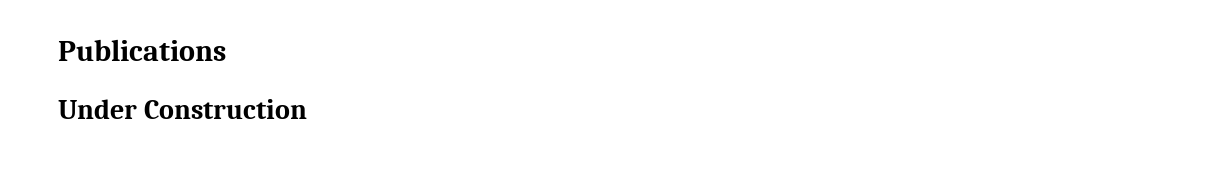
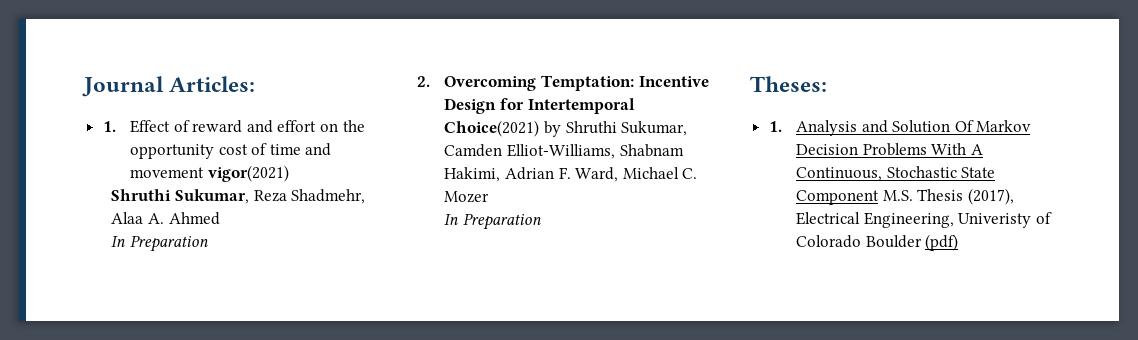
- Publications
- Under Construction
+ Journal Articles:
+ 1. Effect of reward and effort on the opportunity cost of time and movement vigor(2021)
+ Shruthi Sukumar, Reza Shadmehr, Alaa A. Ahmed
+ In Preparation
+ 2. Overcoming Temptation: Incentive Design for Intertemporal Choice(2021) by Shruthi Sukumar, Camden Elliot-Williams, Shabnam Hakimi, Adrian F. Ward, Michael C. Mozer
+ In Preparation
+ Theses:
+ 1. Analysis and Solution Of Markov Decision Problems With A Continuous, Stochastic State Component M.S. Thesis (2017), Electrical Engineering, Univeristy of Colorado Boulder (pdf)

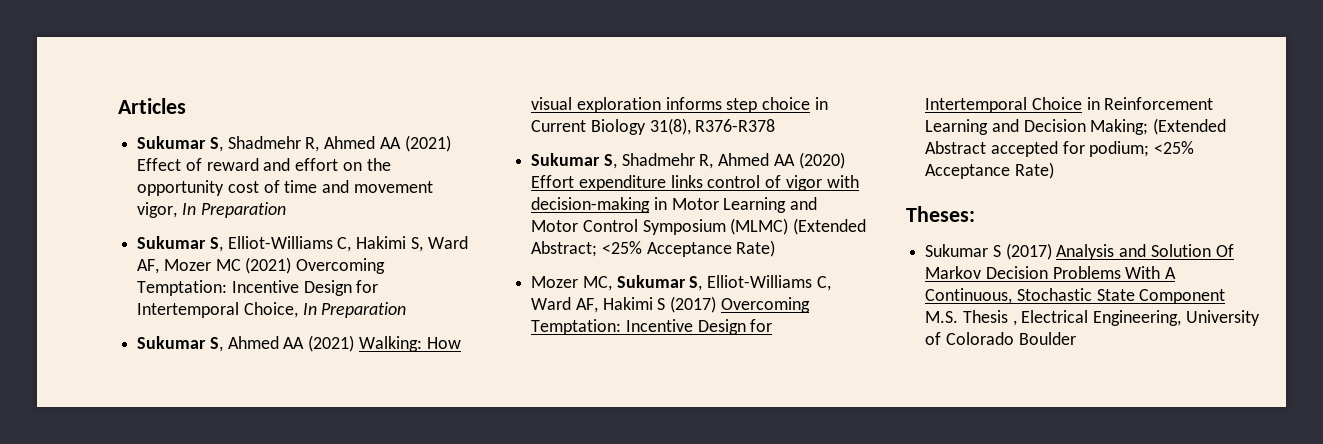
- Journal Articles:
- 1. Effect of reward and effort on the opportunity cost of time and movement vigor(2021)
- Shruthi Sukumar, Reza Shadmehr, Alaa A. Ahmed
- In Preparation
- 2. Overcoming Temptation: Incentive Design for Intertemporal Choice(2021) by Shruthi Sukumar, Camden Elliot-Williams, Shabnam Hakimi, Adrian F. Ward, Michael C. Mozer
- In Preparation
+ Articles
+ Sukumar S, Shadmehr R, Ahmed AA (2021) Effect of reward and effort on the opportunity cost of time and movement vigor, In Preparation
+ Sukumar S, Elliot-Williams C, Hakimi S, Ward AF, Mozer MC (2021) Overcoming Temptation: Incentive Design for Intertemporal Choice, In Preparation
+ Sukumar S, Ahmed AA (2021) Walking: How visual exploration informs step choice in Current Biology 31(8), R376-R378
+ Sukumar S, Shadmehr R, Ahmed AA (2020) Effort expenditure links control of vigor with decision-making in Motor Learning and Motor Control Symposium (MLMC) (Extended Abstract; <25% Acceptance Rate)
+ Mozer MC, Sukumar S, Elliot-Williams C, Ward AF, Hakimi S (2017) Overcoming Temptation: Incentive Design for Intertemporal Choice in Reinforcement Learning and Decision Making; (Extended Abstract accepted for podium; <25% Acceptance Rate)
  Theses:
- 1. Analysis and Solution Of Markov Decision Problems With A Continuous, Stochastic State Component M.S. Thesis (2017), Electrical Engineering, Univeristy of Colorado Boulder (pdf)
+ Sukumar S (2017) Analysis and Solution Of Markov Decision Problems With A Continuous, Stochastic State Component M.S. Thesis , Electrical Engineering, University of Colorado Boulder

